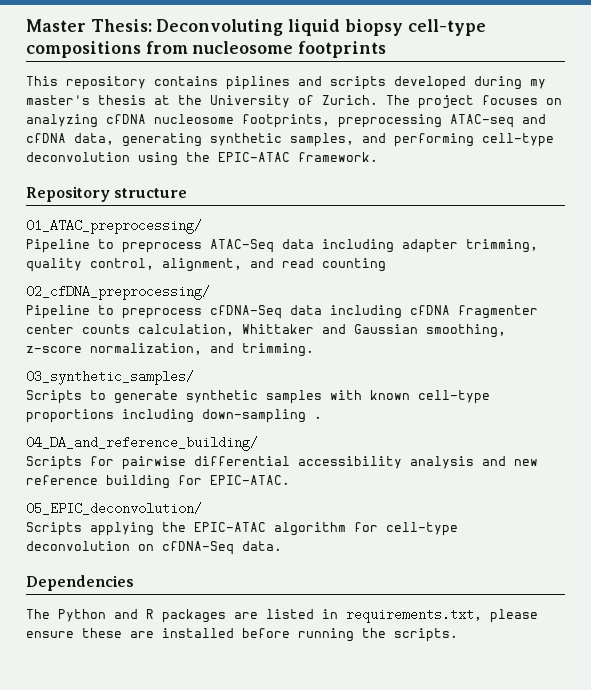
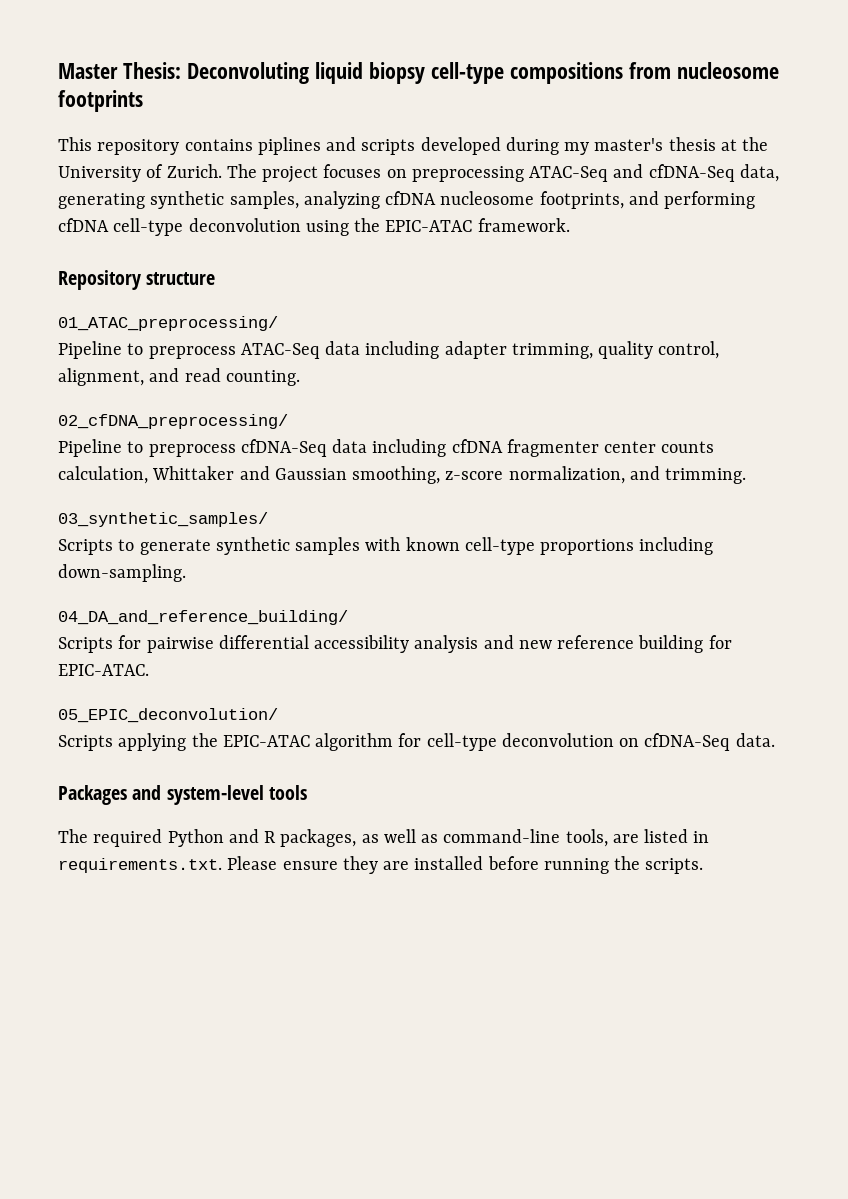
- The project focuses on analyzing cfDNA nucleosome footprints, preprocessing ATAC-seq and cfDNA data, generating synthetic samples, and performing cell-type deconvolution using the EPIC-ATAC framework.
+ The project focuses on preprocessing ATAC-Seq and cfDNA-Seq data, generating synthetic samples, analyzing cfDNA nucleosome footprints, and performing cfDNA cell-type deconvolution using the EPIC-ATAC framework.
- Pipeline to preprocess ATAC-Seq data including adapter trimming, quality control, alignment, and read counting
+ Pipeline to preprocess ATAC-Seq data including adapter trimming, quality control, alignment, and read counting.
- Scripts to generate synthetic samples with known cell-type proportions including down-sampling .
+ Scripts to generate synthetic samples with known cell-type proportions including down-sampling.
- Dependencies
- The Python and R packages are listed in requirements.txt, please ensure these are installed before running the scripts.
+ Packages and system-level tools
+ The required Python and R packages, as well as command-line tools, are listed in requirements.txt. Please ensure they are installed before running the scripts.

